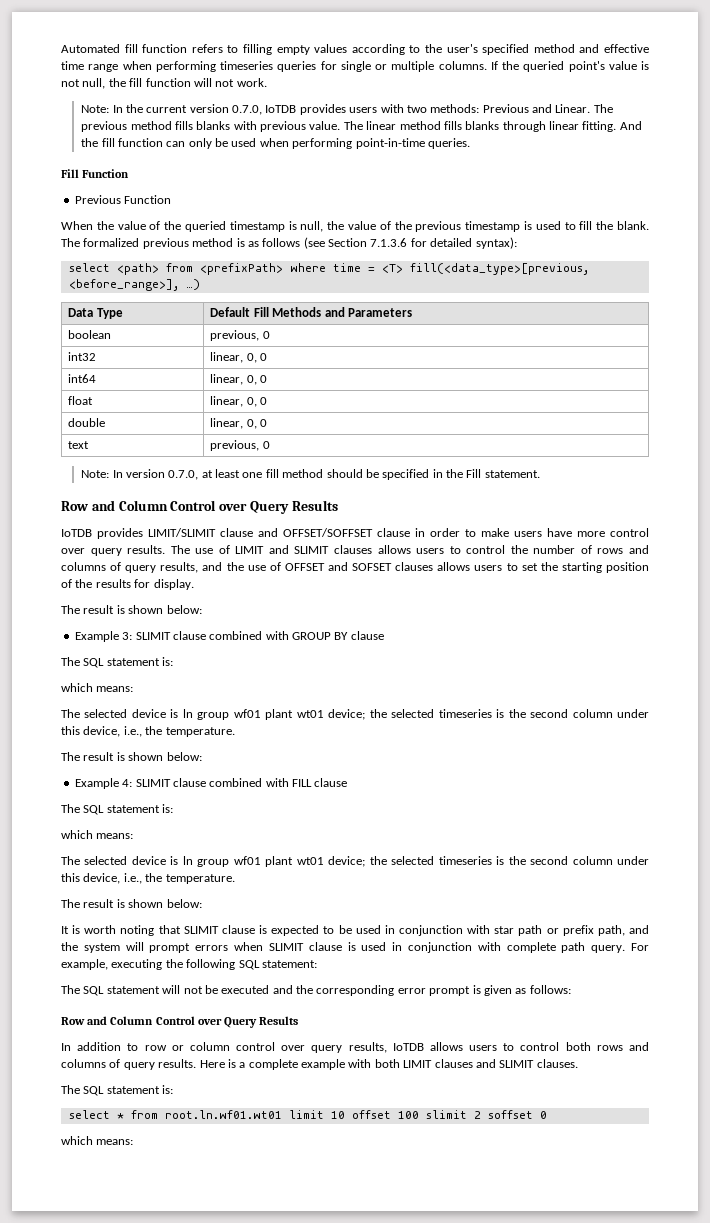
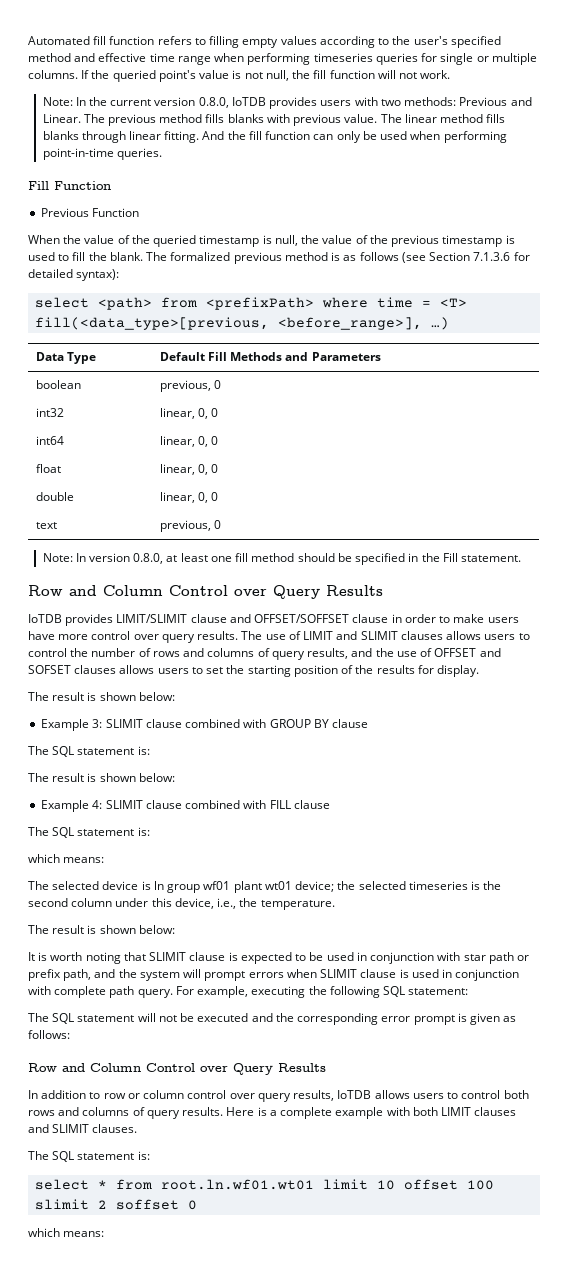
- Note: In the current version 0.7.0, IoTDB provides users with two methods: Previous and Linear.
+ Note: In the current version 0.8.0, IoTDB provides users with two methods: Previous and Linear.
- Note: In version 0.7.0, at least one fill method should be specified in the Fill statement.
+ Note: In version 0.8.0, at least one fill method should be specified in the Fill statement.
  Example 3: SLIMIT clause combined with GROUP BY clause
  The SQL statement is:
- which means:
- The selected device is ln group wf01 plant wt01 device; the selected timeseries is the second column under this device, i.e., the temperature.

